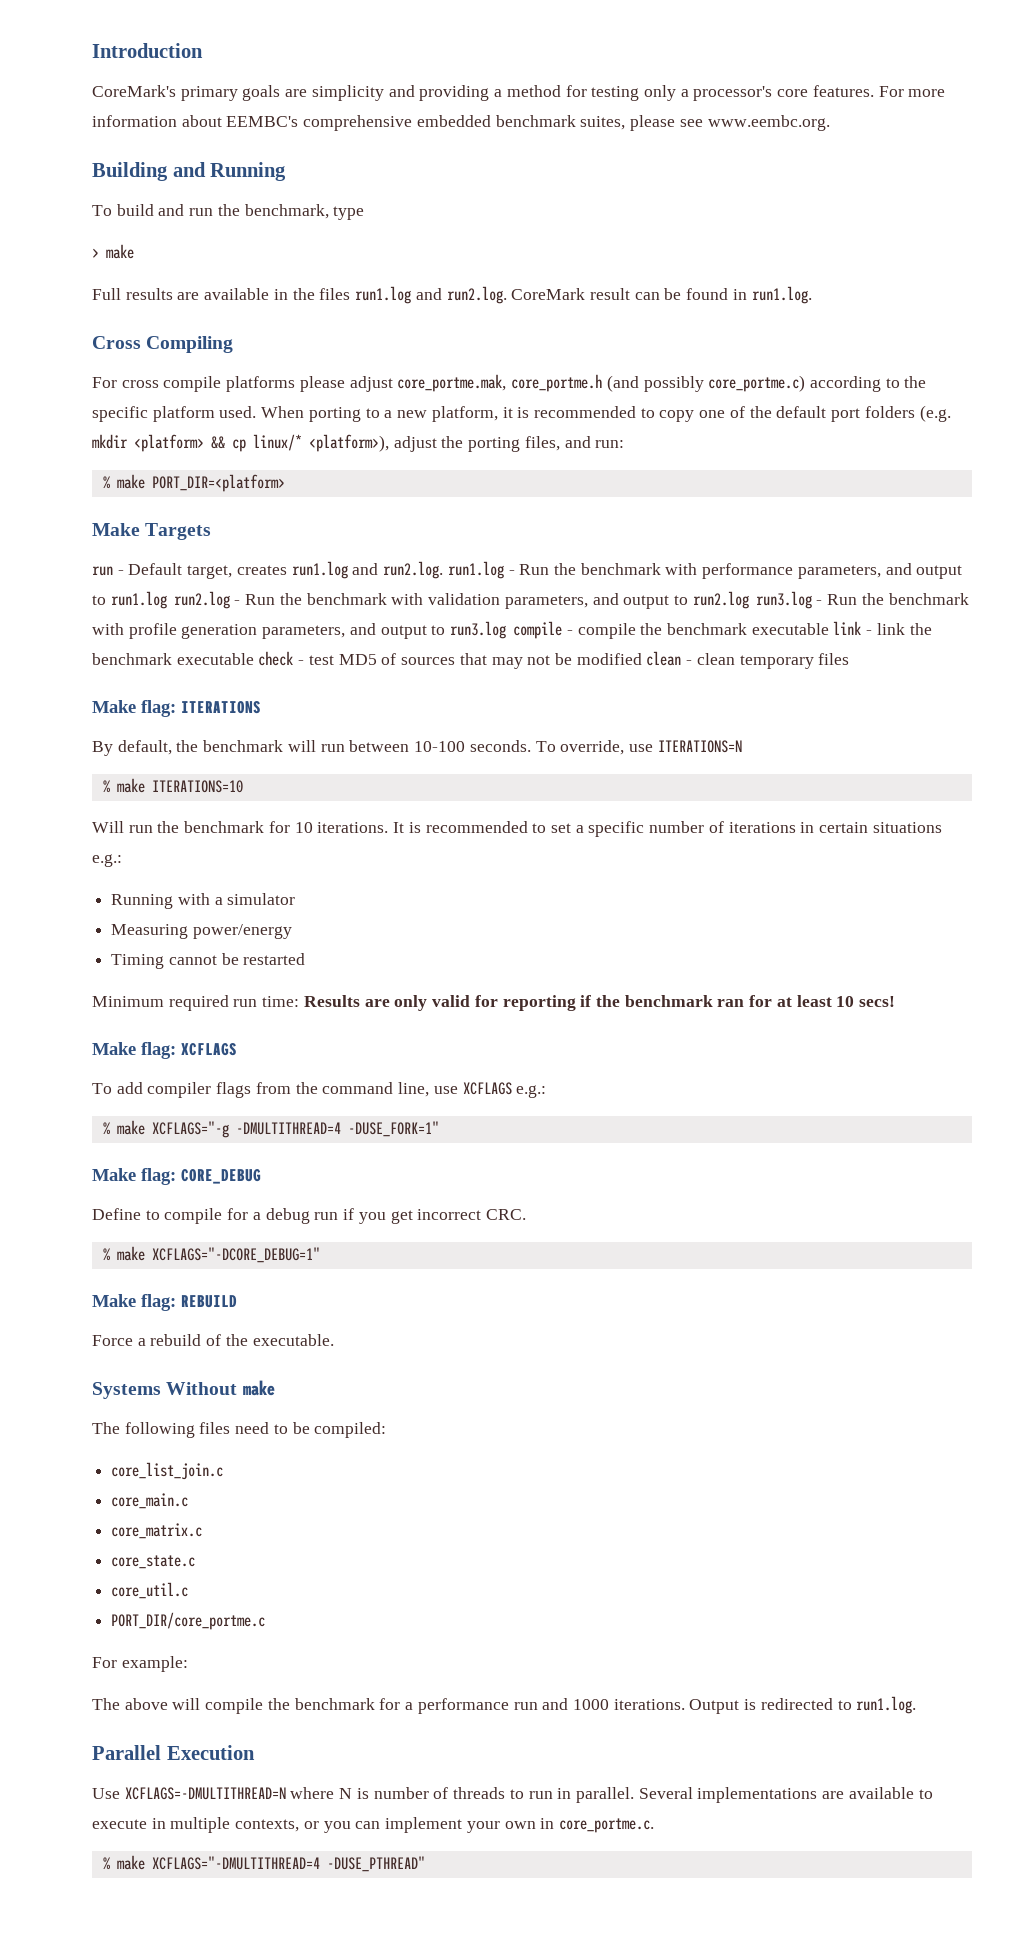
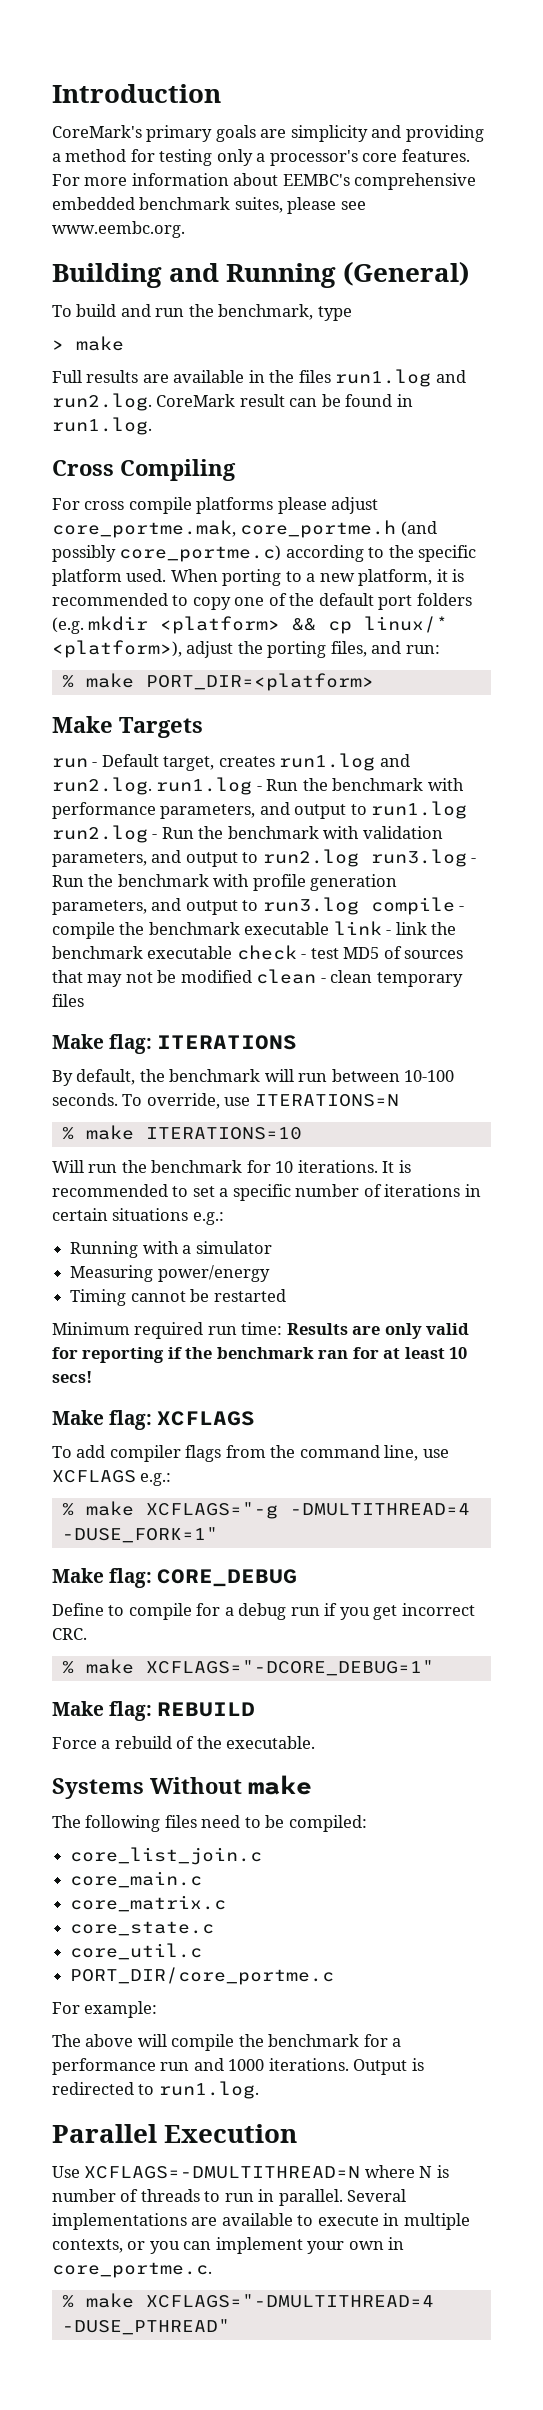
- Building and Running
+ Building and Running (General)

